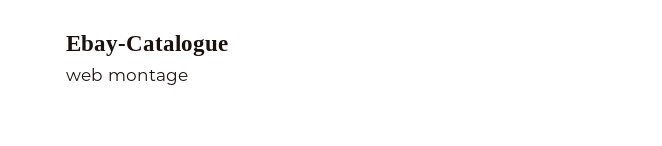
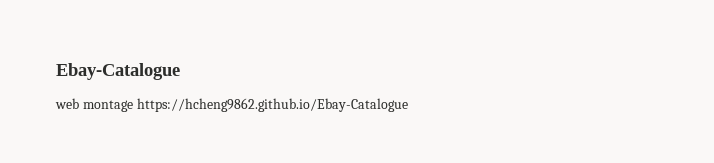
- web montage
+ web montage https://hcheng9862.github.io/Ebay-Catalogue

